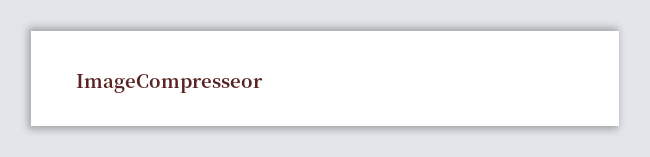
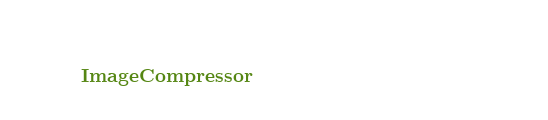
- ImageCompresseor
+ ImageCompressor

